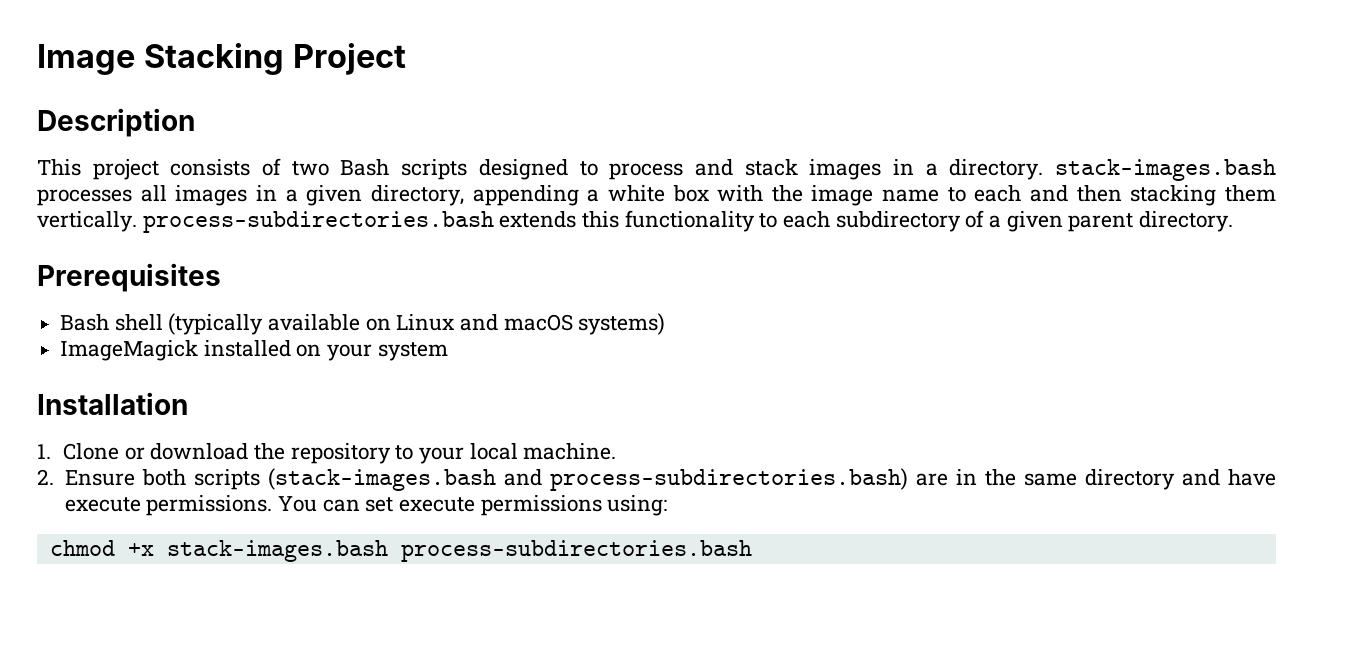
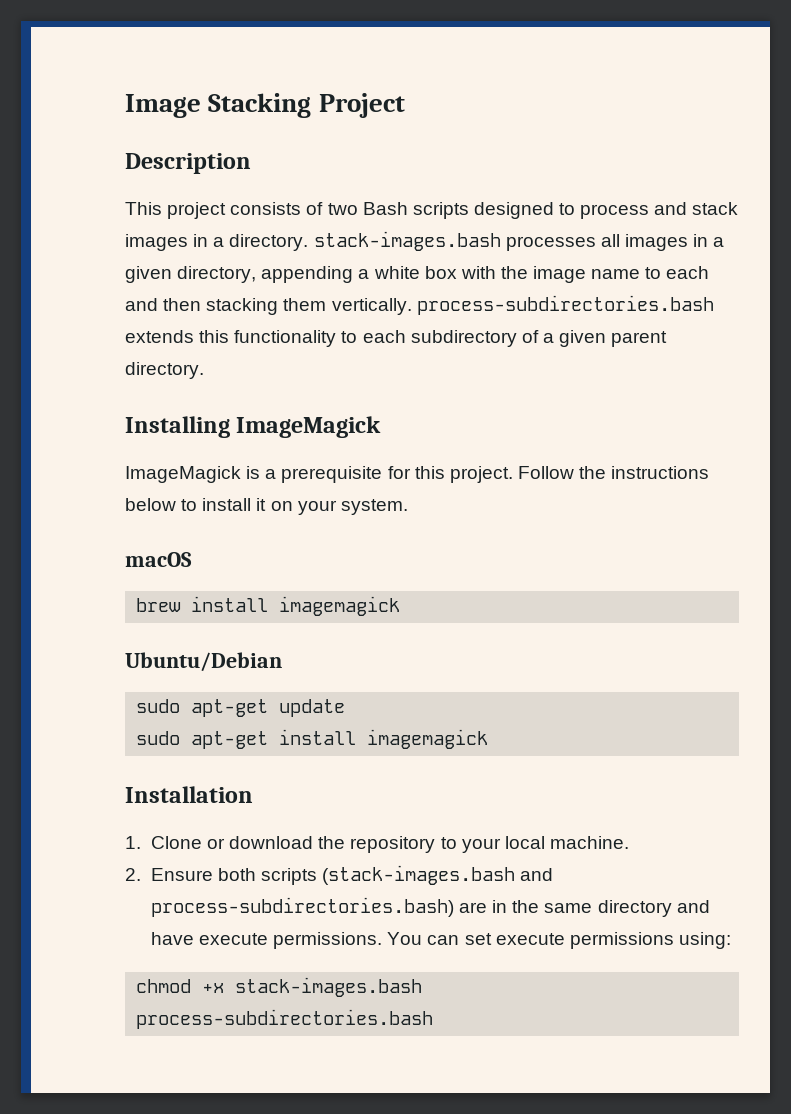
- Prerequisites
- Bash shell (typically available on Linux and macOS systems)
- ImageMagick installed on your system
+ Installing ImageMagick
+ ImageMagick is a prerequisite for this project. Follow the instructions below to install it on your system.
+ macOS
+ brew install imagemagick
+ Ubuntu/Debian
+ sudo apt-get update
+ sudo apt-get install imagemagick

